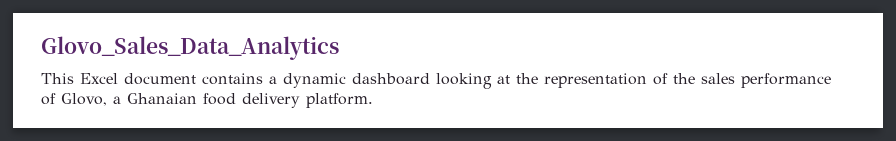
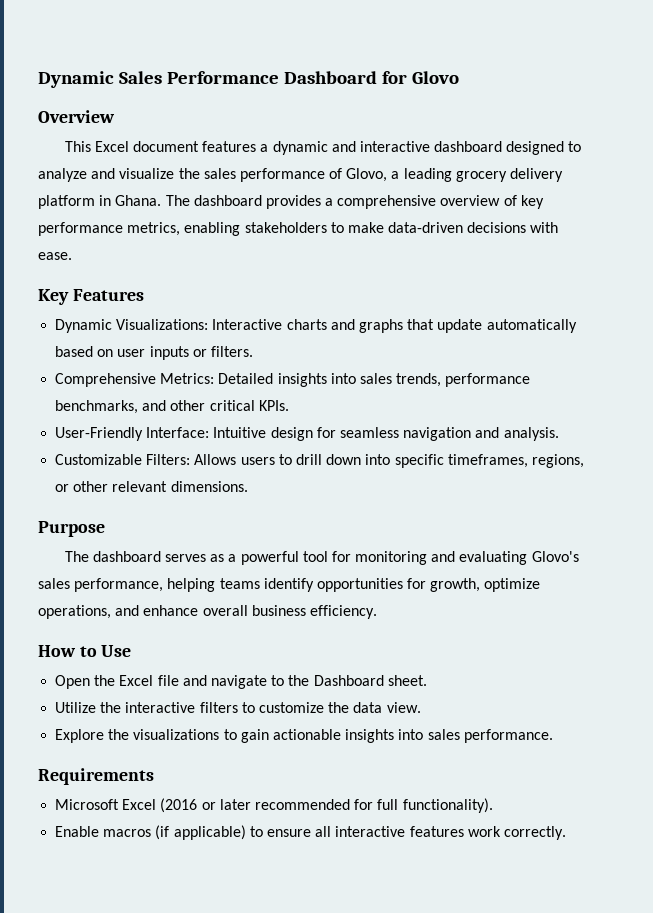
- Glovo_Sales_Data_Analytics
+ Dynamic Sales Performance Dashboard for Glovo
+ Overview
- This Excel document contains a dynamic dashboard looking at the representation of the sales performance of Glovo, a Ghanaian food delivery platform.
+ This Excel document features a dynamic and interactive dashboard designed to analyze and visualize the sales performance of Glovo, a leading grocery delivery platform in Ghana. The dashboard provides a comprehensive overview of key performance metrics, enabling stakeholders to make data-driven decisions with ease.
+ Key Features
+ Dynamic Visualizations: Interactive charts and graphs that update automatically based on user inputs or filters.
+ Comprehensive Metrics: Detailed insights into sales trends, performance benchmarks, and other critical KPIs.
+ User-Friendly Interface: Intuitive design for seamless navigation and analysis.
+ Customizable Filters: Allows users to drill down into specific timeframes, regions, or other relevant dimensions.
+ Purpose
+ The dashboard serves as a powerful tool for monitoring and evaluating Glovo's sales performance, helping teams identify opportunities for growth, optimize operations, and enhance overall business efficiency.
+ How to Use
+ Open the Excel file and navigate to the Dashboard sheet.
+ Utilize the interactive filters to customize the data view.
+ Explore the visualizations to gain actionable insights into sales performance.
+ Requirements
+ Microsoft Excel (2016 or later recommended for full functionality).
+ Enable macros (if applicable) to ensure all interactive features work correctly.

